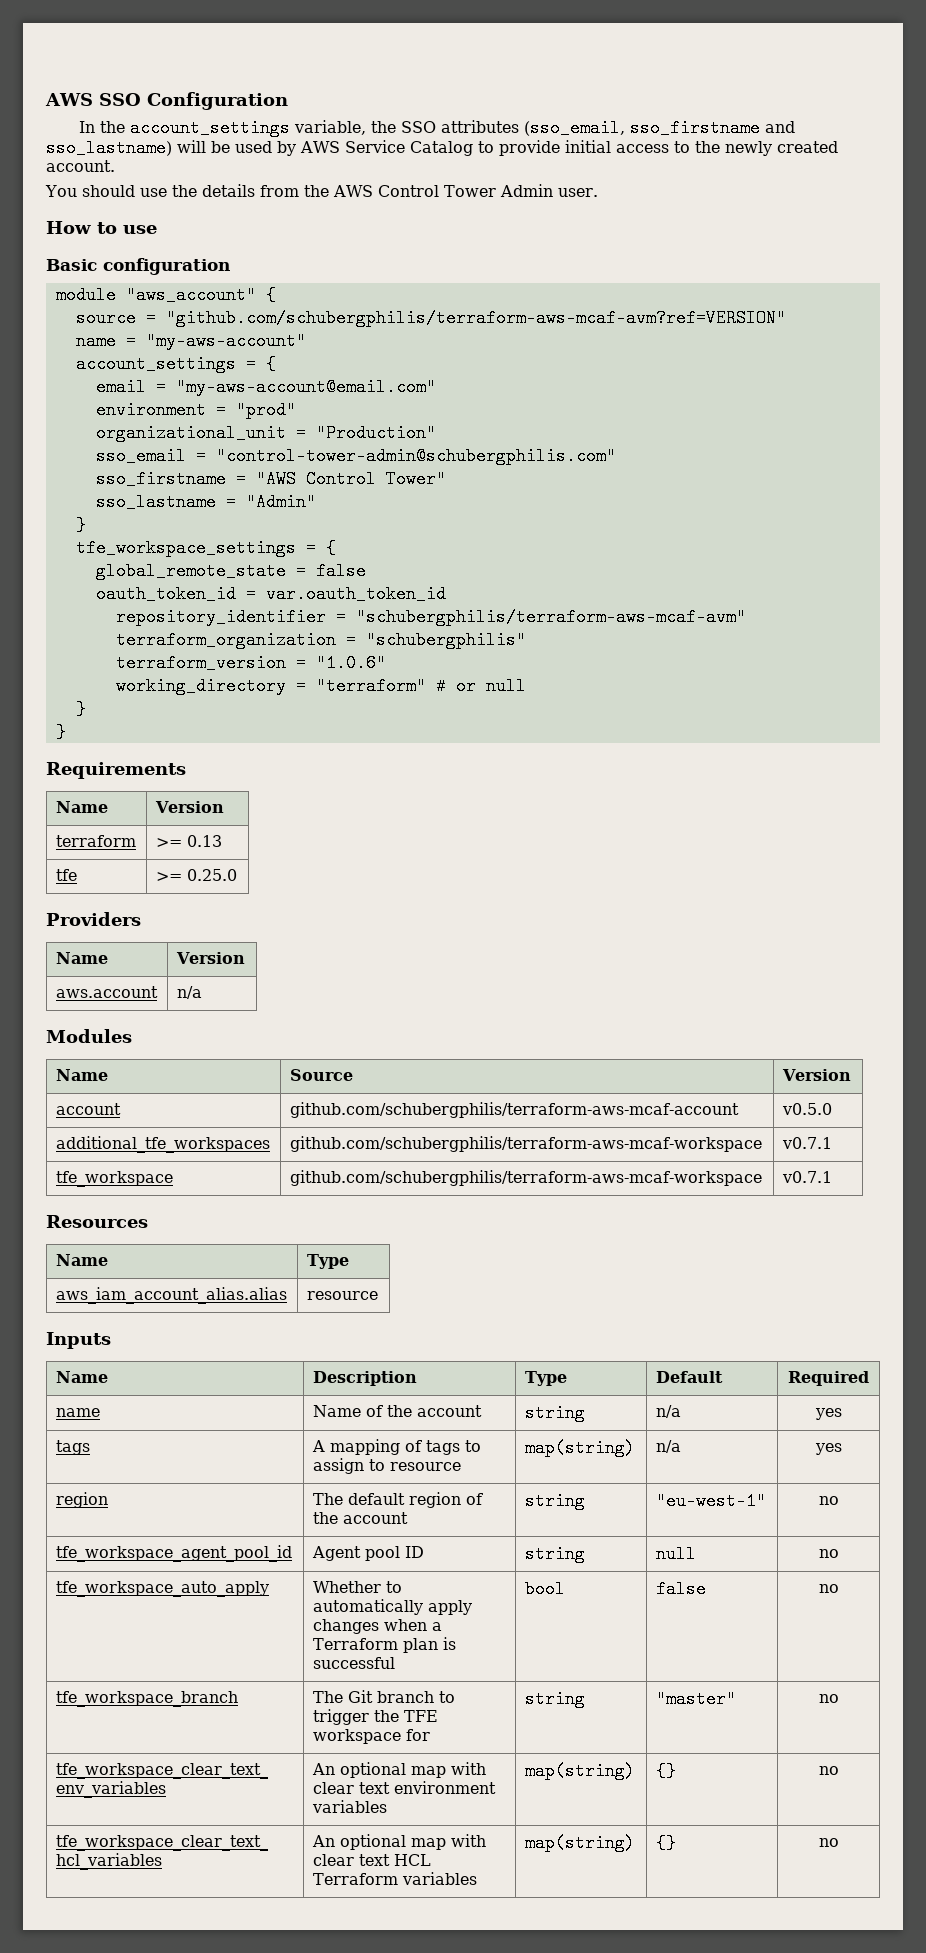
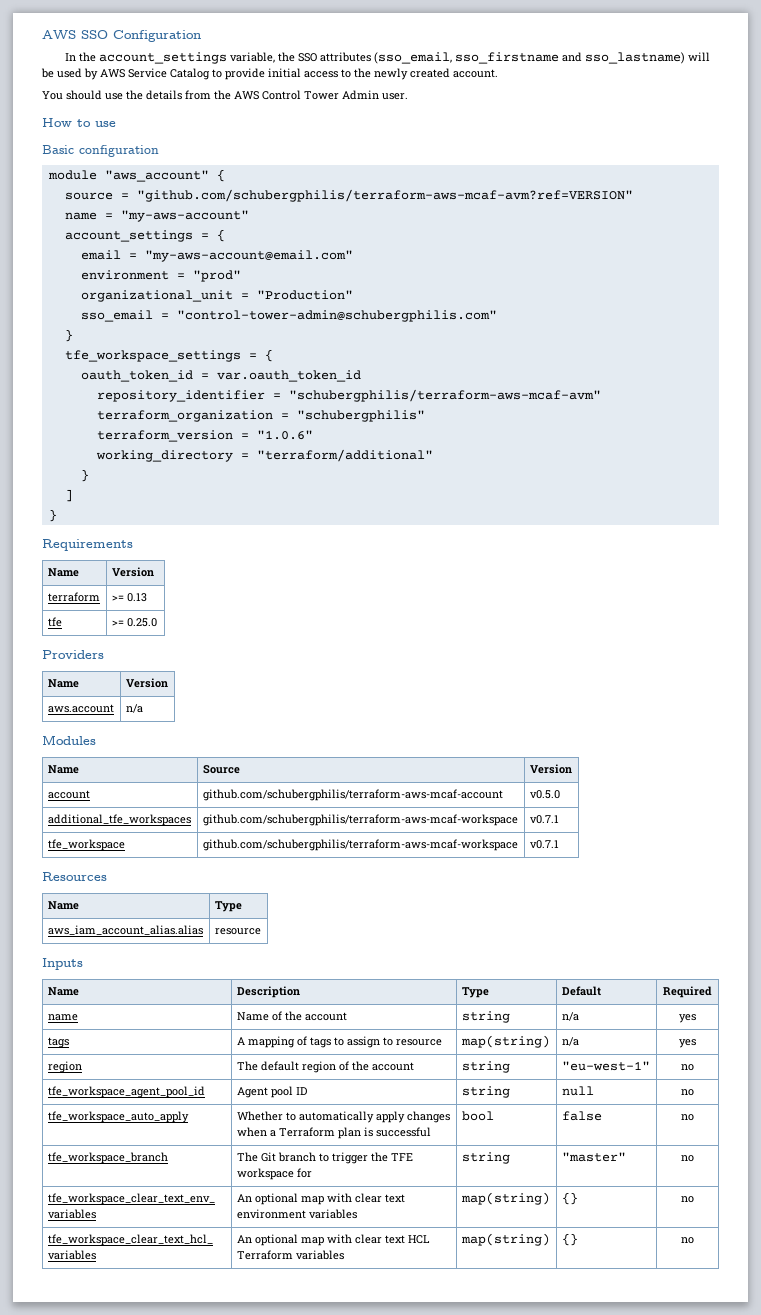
- sso_firstname = "AWS Control Tower"
- sso_lastname = "Admin"
- global_remote_state = false
- working_directory = "terraform" # or null
+ working_directory = "terraform/additional"
  }
+ ]

